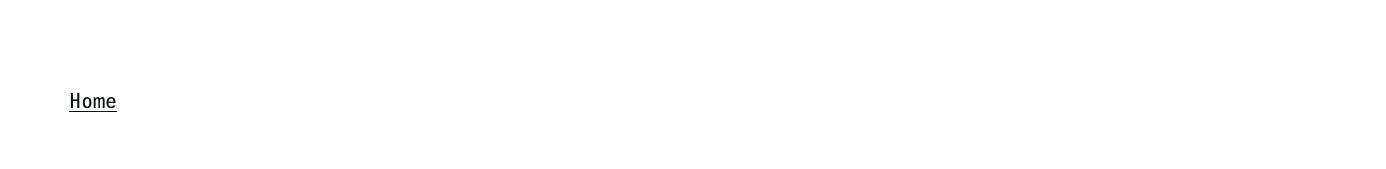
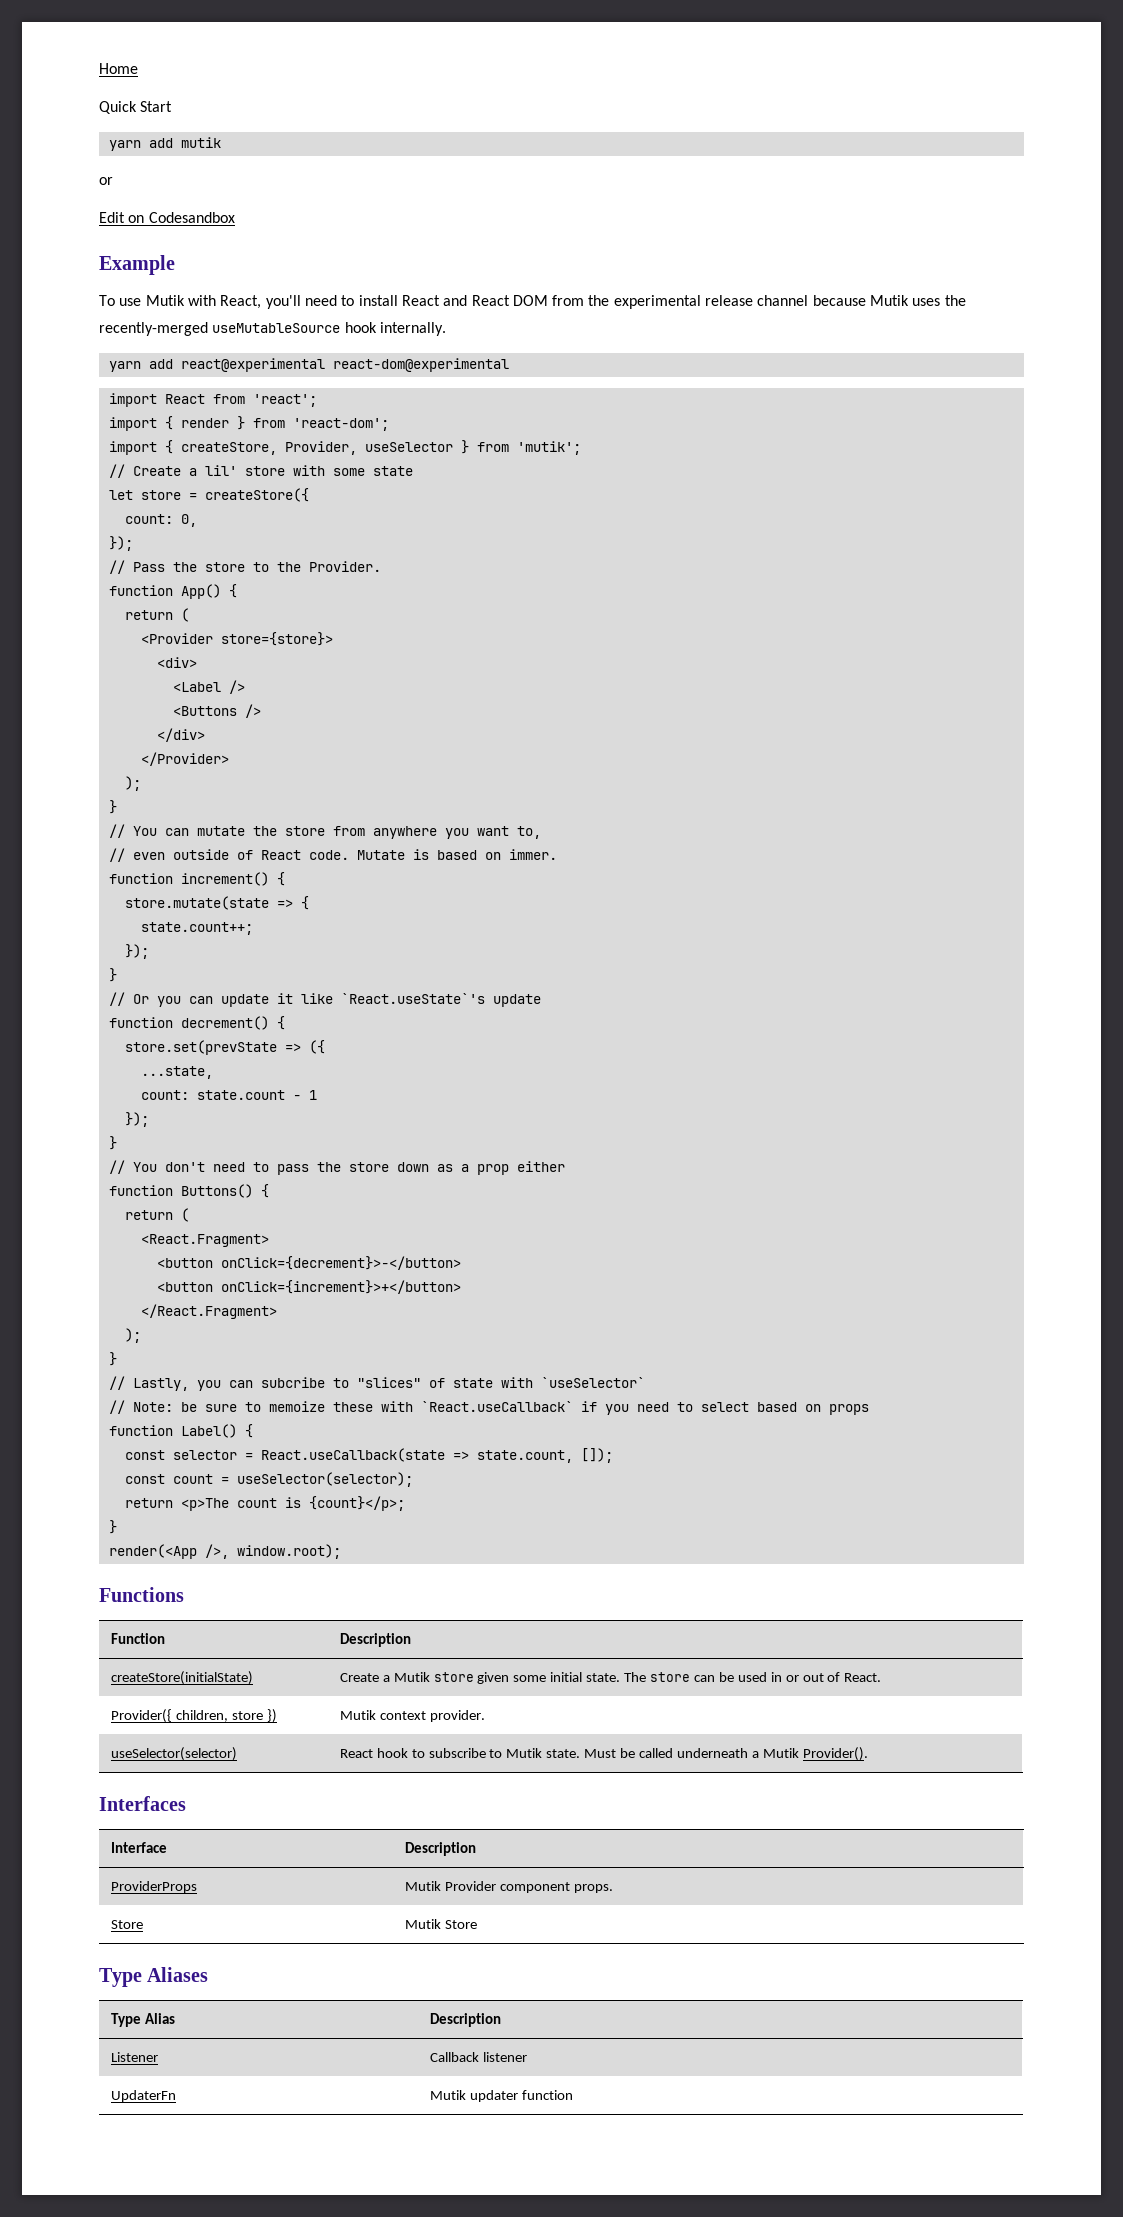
+ Quick Start
+ yarn add mutik
+ or
+ Edit on Codesandbox
+ Example
+ To use Mutik with React, you'll need to install React and React DOM from the experimental release channel because Mutik uses the recently-merged useMutableSource hook internally.
+ yarn add react@experimental react-dom@experimental
+ import React from 'react';
+ import { render } from 'react-dom';
+ import { createStore, Provider, useSelector } from 'mutik';
+ // Create a lil' store with some state
+ let store = createStore({
+ count: 0,
+ });
+ // Pass the store to the Provider.
+ function App() {
+ return (
+ <Provider store={store}>
+ <div>
+ <Label />
+ <Buttons />
+ </div>
+ </Provider>
+ );
+ }
+ // You can mutate the store from anywhere you want to,
+ // even outside of React code. Mutate is based on immer.
+ function increment() {
+ store.mutate(state => {
+ state.count++;
+ });
+ }
+ // Or you can update it like `React.useState`'s update
+ function decrement() {
+ store.set(prevState => ({
+ ...state,
+ count: state.count - 1
+ });
+ }
+ // You don't need to pass the store down as a prop either
+ function Buttons() {
+ return (
+ <React.Fragment>
+ <button onClick={decrement}>-</button>
+ <button onClick={increment}>+</button>
+ </React.Fragment>
+ );
+ }
+ // Lastly, you can subcribe to "slices" of state with `useSelector`
+ // Note: be sure to memoize these with `React.useCallback` if you need to select based on props
+ function Label() {
+ const selector = React.useCallback(state => state.count, []);
+ const count = useSelector(selector);
+ return <p>The count is {count}</p>;
+ }
+ render(<App />, window.root);
+ Functions
+ Function | Description
+ createStore(initialState) | Create a Mutik store given some initial state. The store can be used in or out of React.
+ Provider({ children, store }) | Mutik context provider.
+ useSelector(selector) | React hook to subscribe to Mutik state. Must be called underneath a Mutik Provider().
+ Interfaces
+ Interface | Description
+ ProviderProps | Mutik Provider component props.
+ Store | Mutik Store
+ Type Aliases
+ Type Alias | Description
+ Listener | Callback listener
+ UpdaterFn | Mutik updater function

